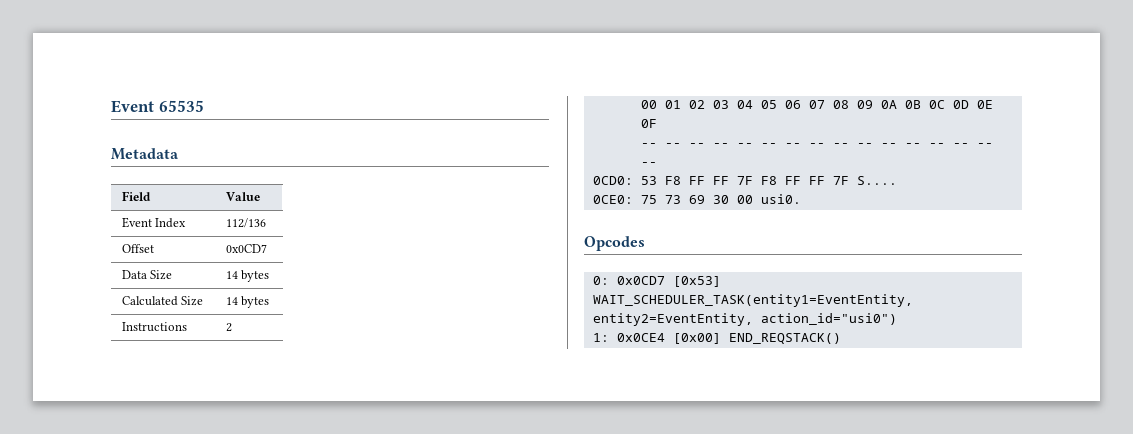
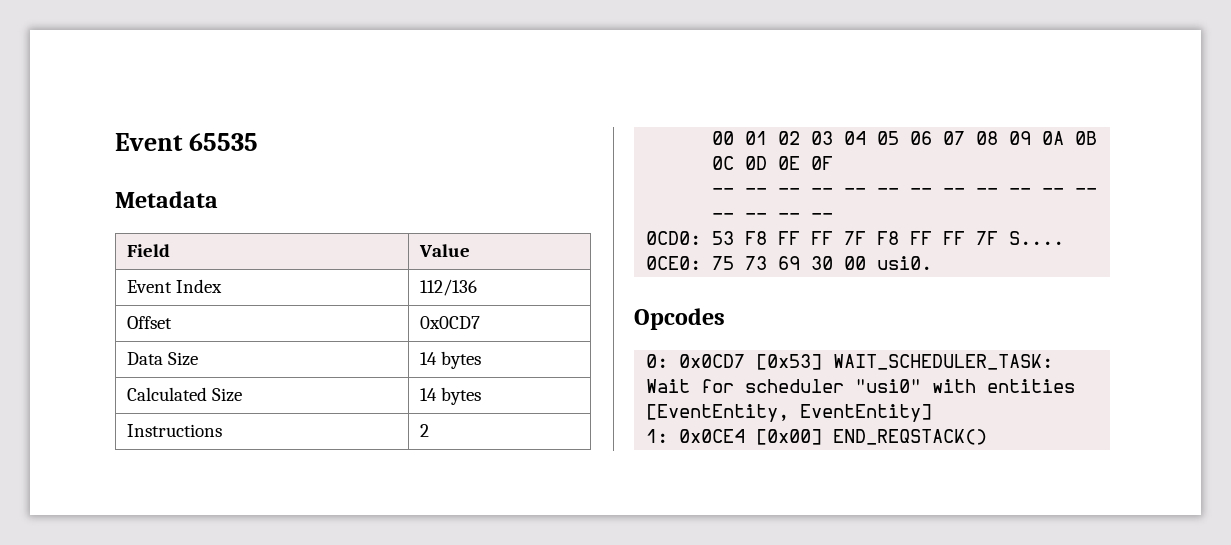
- 0: 0x0CD7 [0x53] WAIT_SCHEDULER_TASK(entity1=EventEntity, entity2=EventEntity, action_id="usi0")
+ 0: 0x0CD7 [0x53] WAIT_SCHEDULER_TASK: Wait for scheduler "usi0" with entities [EventEntity, EventEntity]

